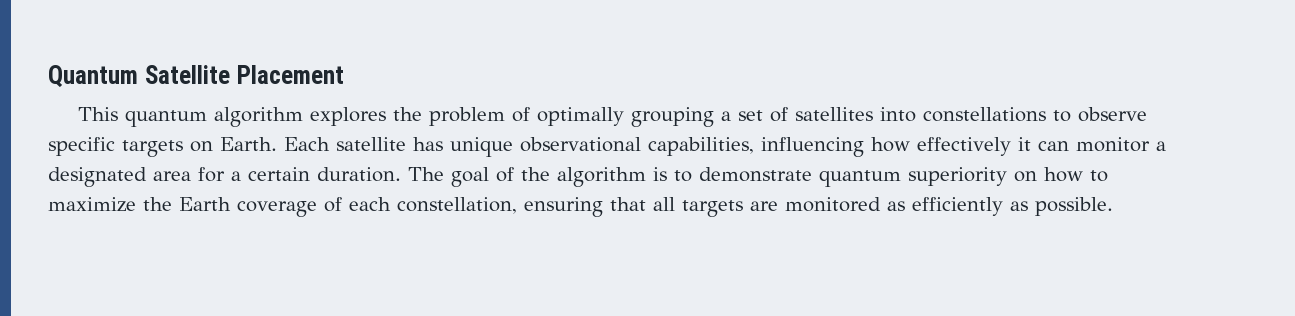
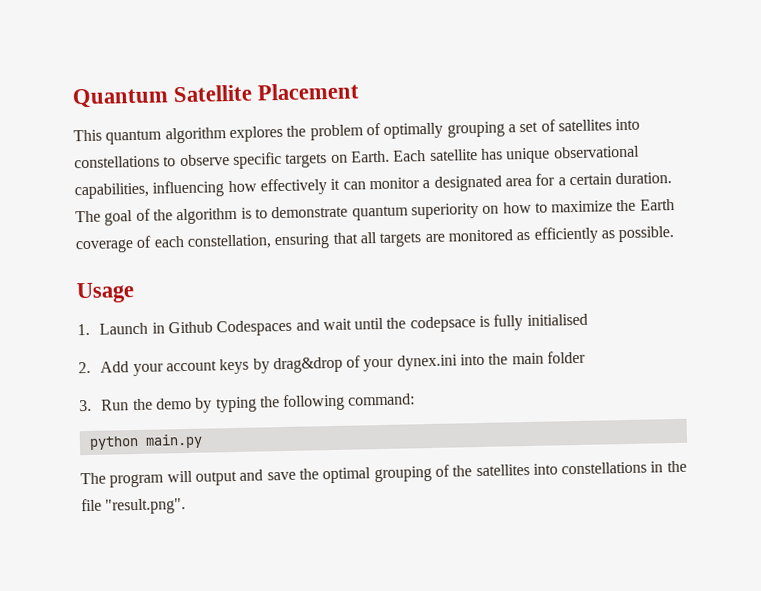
+ Usage
+ 1. Launch in Github Codespaces and wait until the codepsace is fully initialised
+ 2. Add your account keys by drag&drop of your dynex.ini into the main folder
+ 3. Run the demo by typing the following command:
+ python main.py
+ The program will output and save the optimal grouping of the satellites into constellations in the file "result.png".

